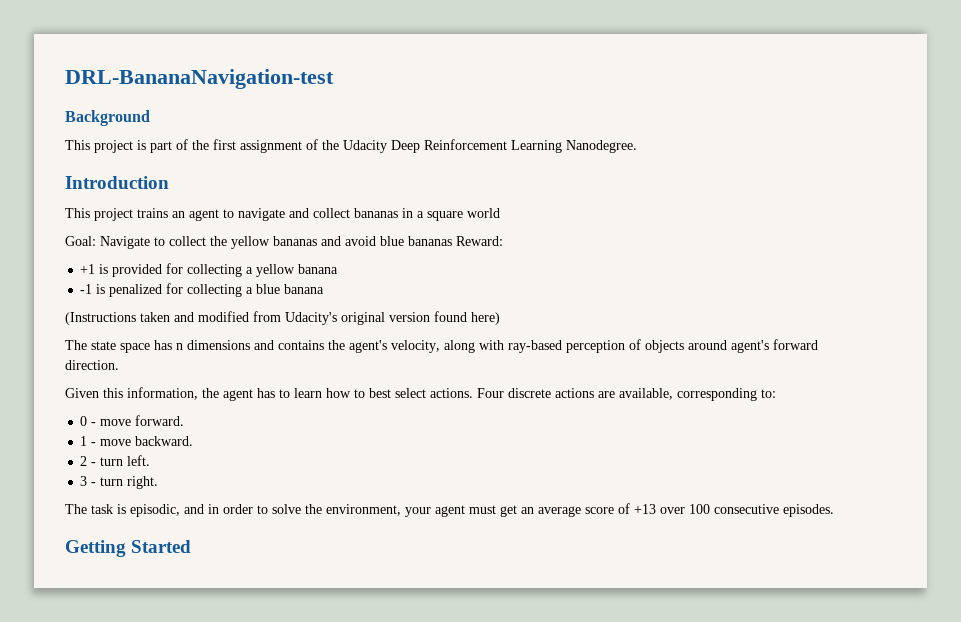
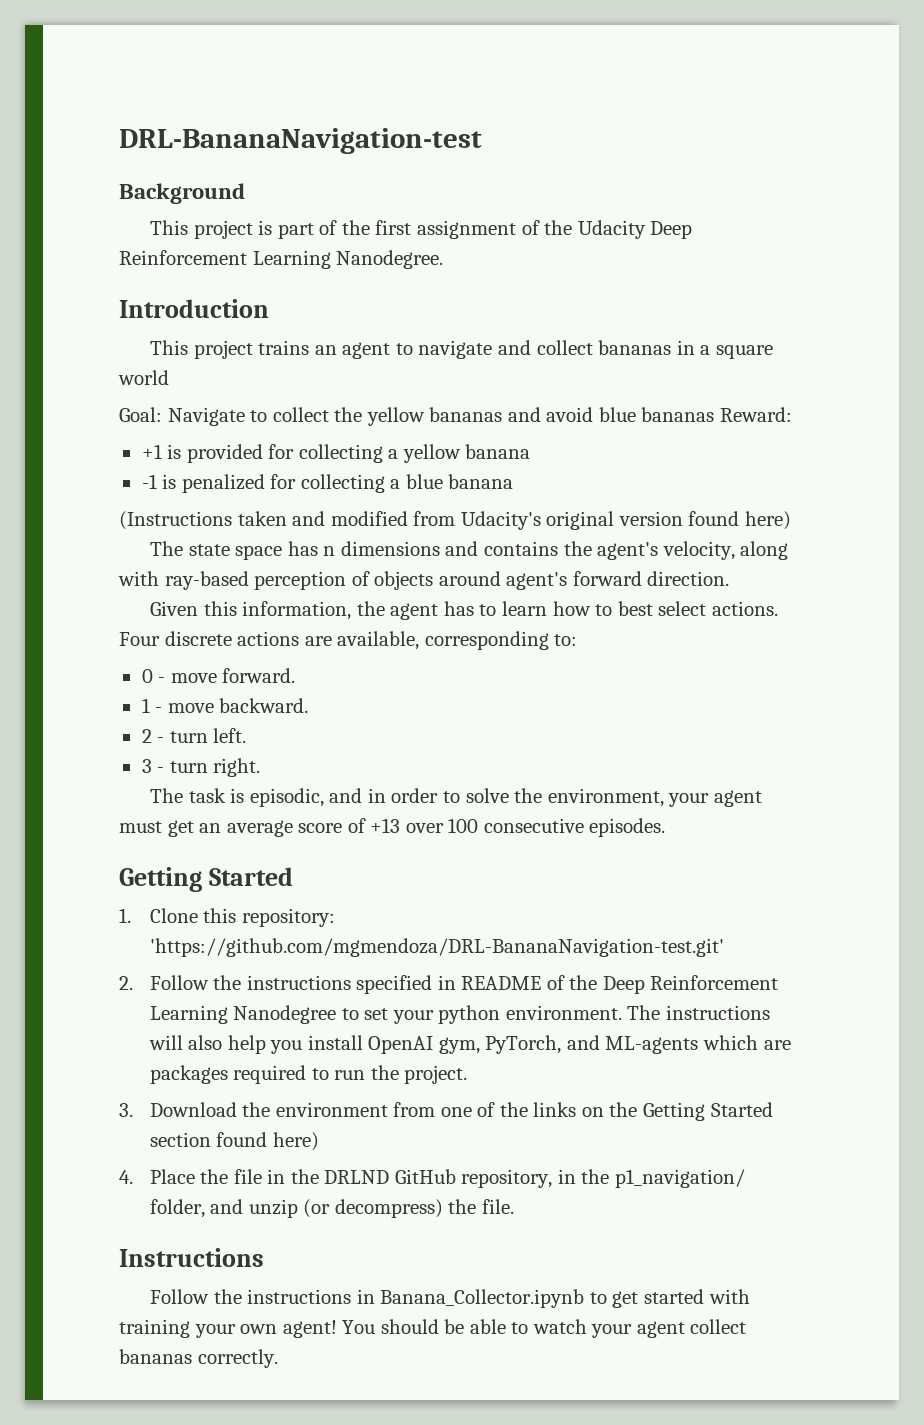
+ 1. Clone this repository: 'https://github.com/mgmendoza/DRL-BananaNavigation-test.git'
+ 2. Follow the instructions specified in README of the Deep Reinforcement Learning Nanodegree to set your python environment. The instructions will also help you install OpenAI gym, PyTorch, and ML-agents which are packages required to run the project.
+ 3. Download the environment from one of the links on the Getting Started section found here)
+ 4. Place the file in the DRLND GitHub repository, in the p1_navigation/ folder, and unzip (or decompress) the file.
+ Instructions
+ Follow the instructions in Banana_Collector.ipynb to get started with training your own agent! You should be able to watch your agent collect bananas correctly.

